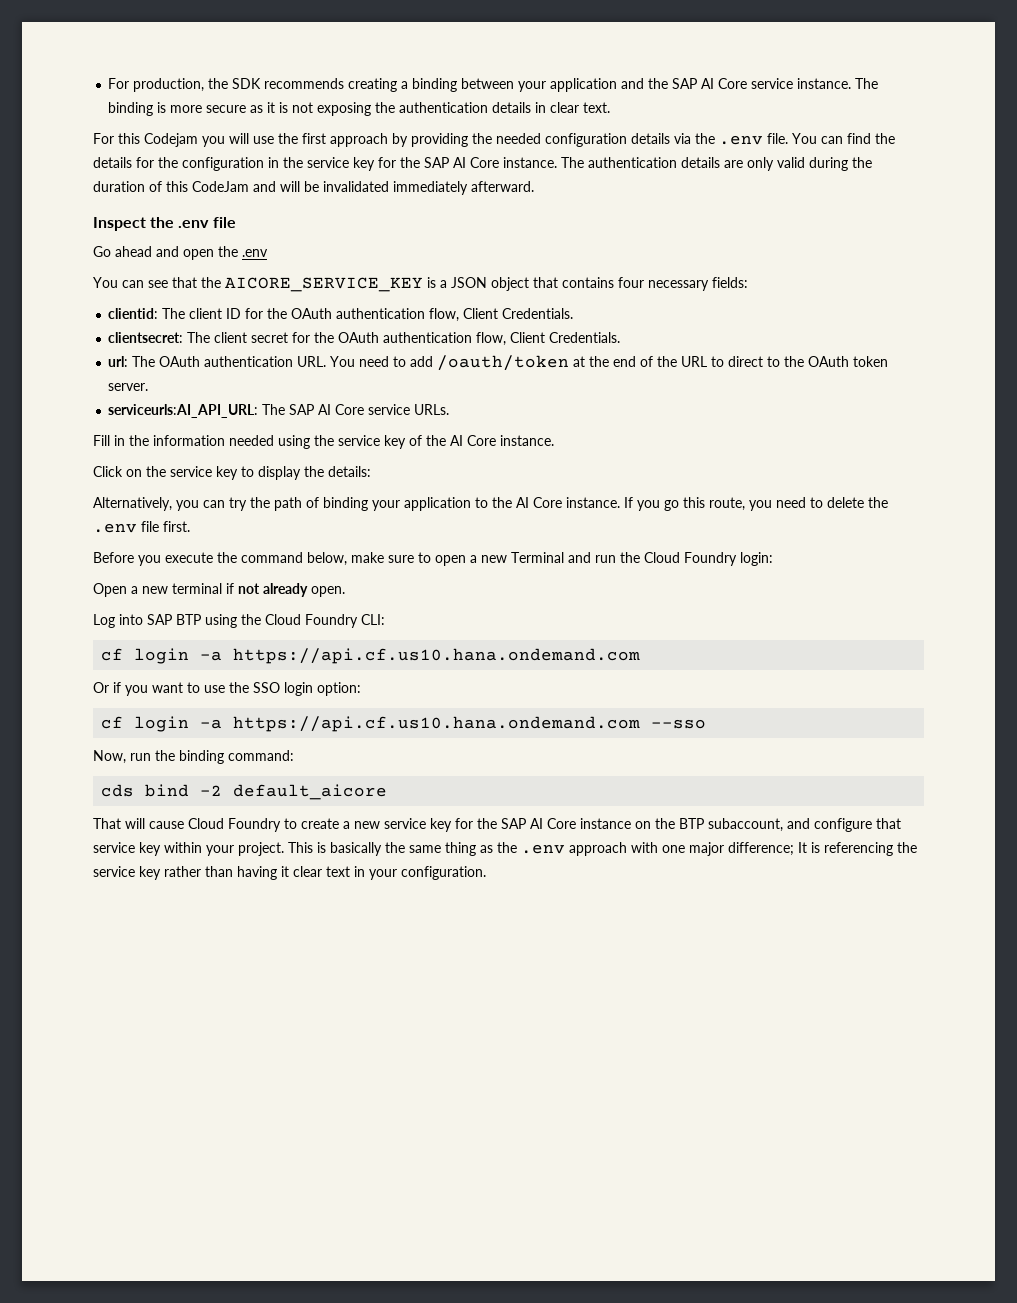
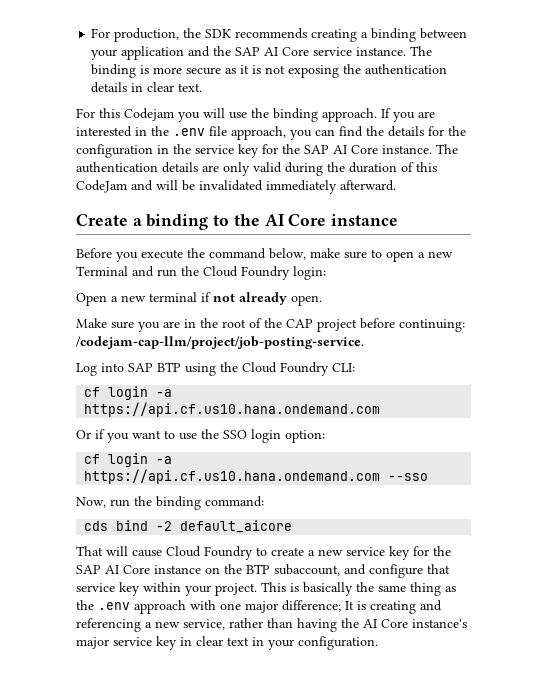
- For this Codejam you will use the first approach by providing the needed configuration details via the .env file. You can find the details for the configuration in the service key for the SAP AI Core instance.
+ For this Codejam you will use the binding approach. If you are interested in the .env file approach, you can find the details for the configuration in the service key for the SAP AI Core instance.
- Inspect the .env file
- Go ahead and open the .env
- You can see that the AICORE_SERVICE_KEY is a JSON object that contains four necessary fields:
- clientid: The client ID for the OAuth authentication flow, Client Credentials.
- clientsecret: The client secret for the OAuth authentication flow, Client Credentials.
- url: The OAuth authentication URL. You need to add /oauth/token at the end of the URL to direct to the OAuth token server.
- serviceurls:AI_API_URL: The SAP AI Core service URLs.
- Fill in the information needed using the service key of the AI Core instance.
- Click on the service key to display the details:
- Alternatively, you can try the path of binding your application to the AI Core instance. If you go this route, you need to delete the .env file first.
+ Create a binding to the AI Core instance
+ Make sure you are in the root of the CAP project before continuing: /codejam-cap-llm/project/job-posting-service.
- This is basically the same thing as the .env approach with one major difference; It is referencing the service key rather than having it clear text in your configuration.
+ This is basically the same thing as the .env approach with one major difference; It is creating and referencing a new service, rather than having the AI Core instance's major service key in clear text in your configuration.

